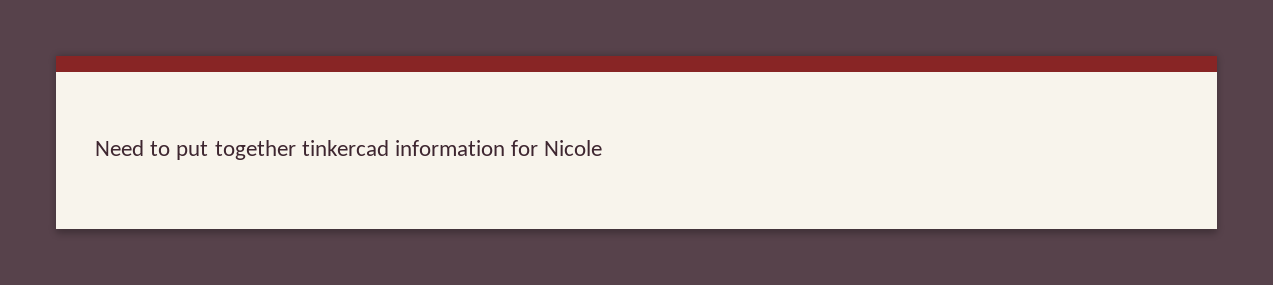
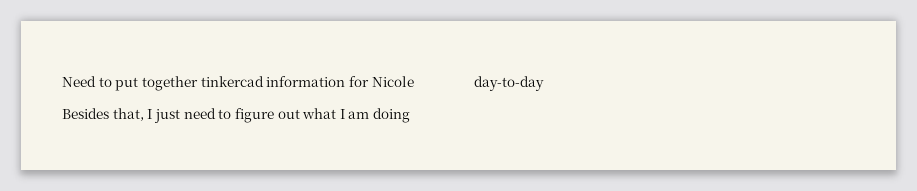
+ Besides that, I just need to figure out what I am doing day-to-day

